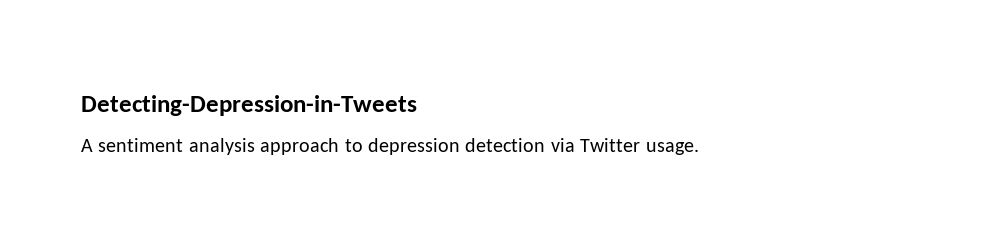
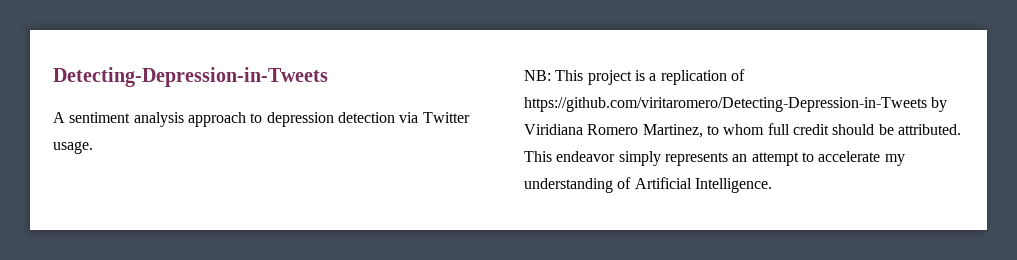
+ NB: This project is a replication of https://github.com/viritaromero/Detecting-Depression-in-Tweets by Viridiana Romero Martinez, to whom full credit should be attributed. This endeavor simply represents an attempt to accelerate my understanding of Artificial Intelligence.

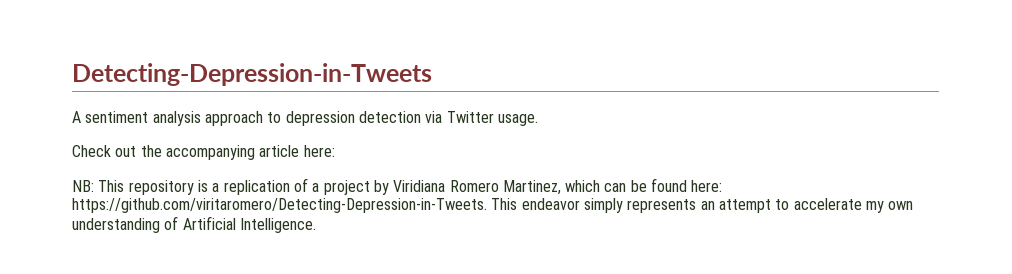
+ Check out the accompanying article here:
- NB: This project is a replication of https://github.com/viritaromero/Detecting-Depression-in-Tweets by Viridiana Romero Martinez, to whom full credit should be attributed. This endeavor simply represents an attempt to accelerate my understanding of Artificial Intelligence.
+ NB: This repository is a replication of a project by Viridiana Romero Martinez, which can be found here: https://github.com/viritaromero/Detecting-Depression-in-Tweets. This endeavor simply represents an attempt to accelerate my own understanding of Artificial Intelligence.

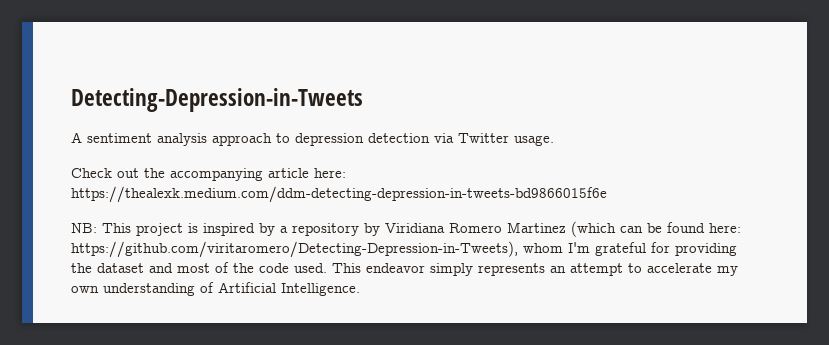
- Check out the accompanying article here:
+ Check out the accompanying article here: https://thealexk.medium.com/ddm-detecting-depression-in-tweets-bd9866015f6e
- NB: This repository is a replication of a project by Viridiana Romero Martinez, which can be found here: https://github.com/viritaromero/Detecting-Depression-in-Tweets. This endeavor simply represents an attempt to accelerate my own understanding of Artificial Intelligence.
+ NB: This project is inspired by a repository by Viridiana Romero Martinez (which can be found here: https://github.com/viritaromero/Detecting-Depression-in-Tweets), whom I'm grateful for providing the dataset and most of the code used. This endeavor simply represents an attempt to accelerate my own understanding of Artificial Intelligence.

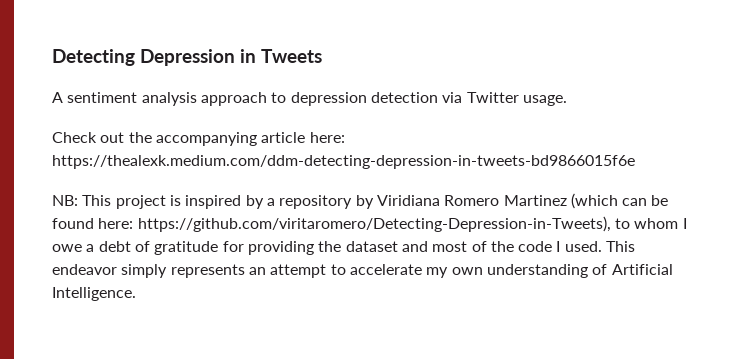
- Detecting-Depression-in-Tweets
+ Detecting Depression in Tweets
- NB: This project is inspired by a repository by Viridiana Romero Martinez (which can be found here: https://github.com/viritaromero/Detecting-Depression-in-Tweets), whom I'm grateful for providing the dataset and most of the code used.
+ NB: This project is inspired by a repository by Viridiana Romero Martinez (which can be found here: https://github.com/viritaromero/Detecting-Depression-in-Tweets), to whom I owe a debt of gratitude for providing the dataset and most of the code I used.

